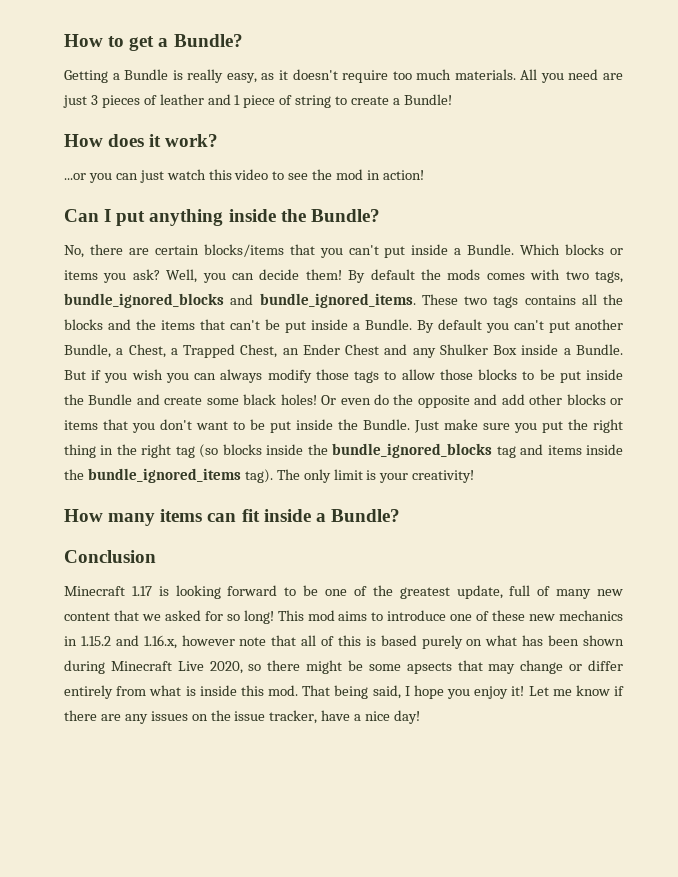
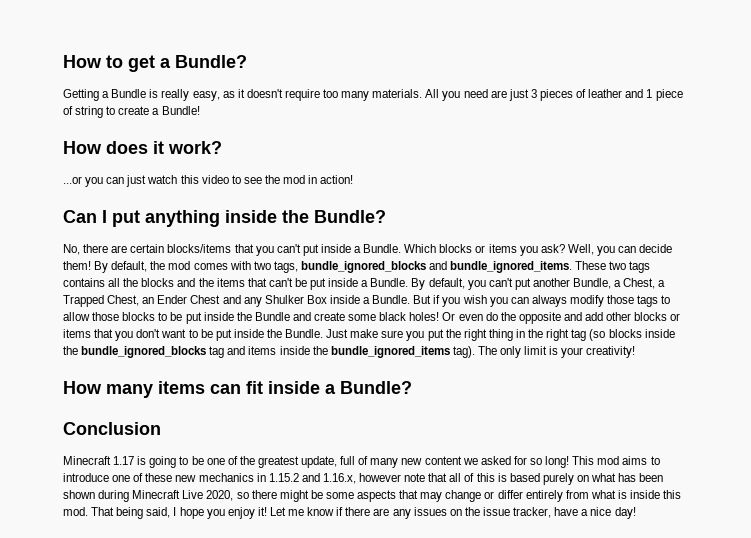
- Getting a Bundle is really easy, as it doesn't require too much materials.
+ Getting a Bundle is really easy, as it doesn't require too many materials.
- By default the mods comes with two tags, bundle_ignored_blocks and bundle_ignored_items.
+ By default, the mod comes with two tags, bundle_ignored_blocks and bundle_ignored_items.
- By default you can't put another Bundle, a Chest, a Trapped Chest, an Ender Chest and any Shulker Box inside a Bundle.
+ By default, you can't put another Bundle, a Chest, a Trapped Chest, an Ender Chest and any Shulker Box inside a Bundle.
- Minecraft 1.17 is looking forward to be one of the greatest update, full of many new content that we asked for so long!
+ Minecraft 1.17 is going to be one of the greatest update, full of many new content we asked for so long!
- This mod aims to introduce one of these new mechanics in 1.15.2 and 1.16.x, however note that all of this is based purely on what has been shown during Minecraft Live 2020, so there might be some apsects that may change or differ entirely from what is inside this mod.
+ This mod aims to introduce one of these new mechanics in 1.15.2 and 1.16.x, however note that all of this is based purely on what has been shown during Minecraft Live 2020, so there might be some aspects that may change or differ entirely from what is inside this mod.

